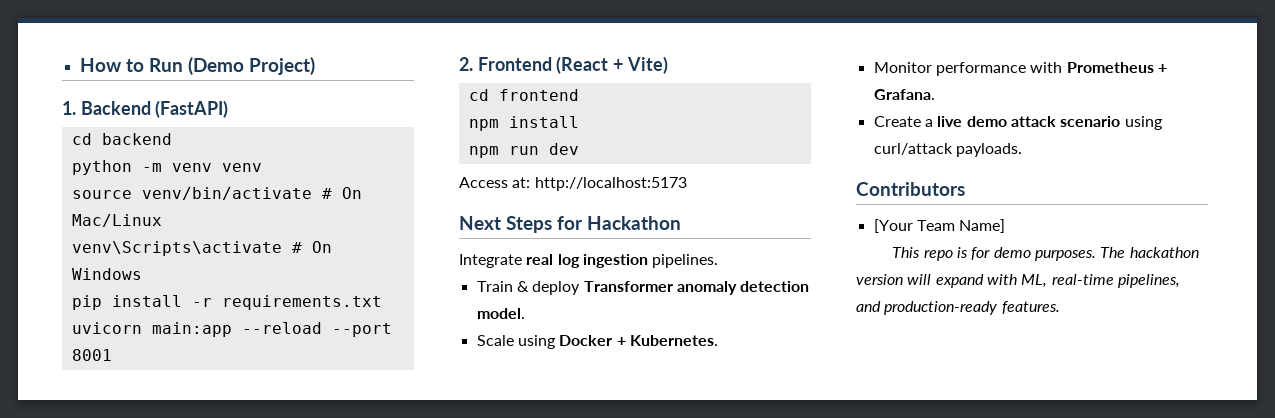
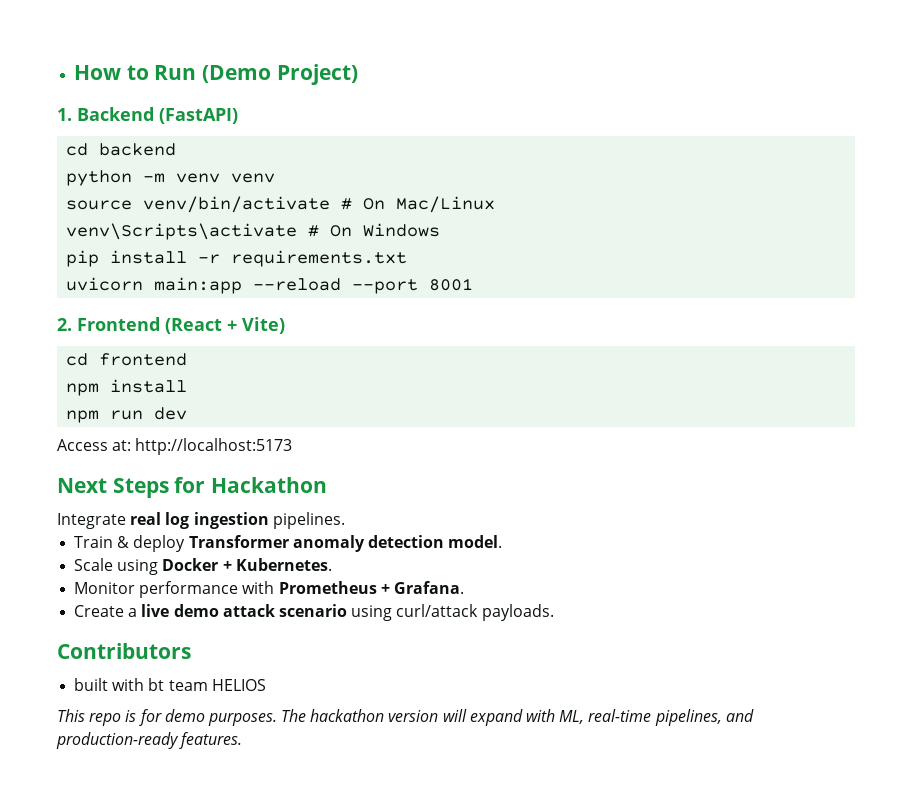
- [Your Team Name]
+ built with bt team HELIOS

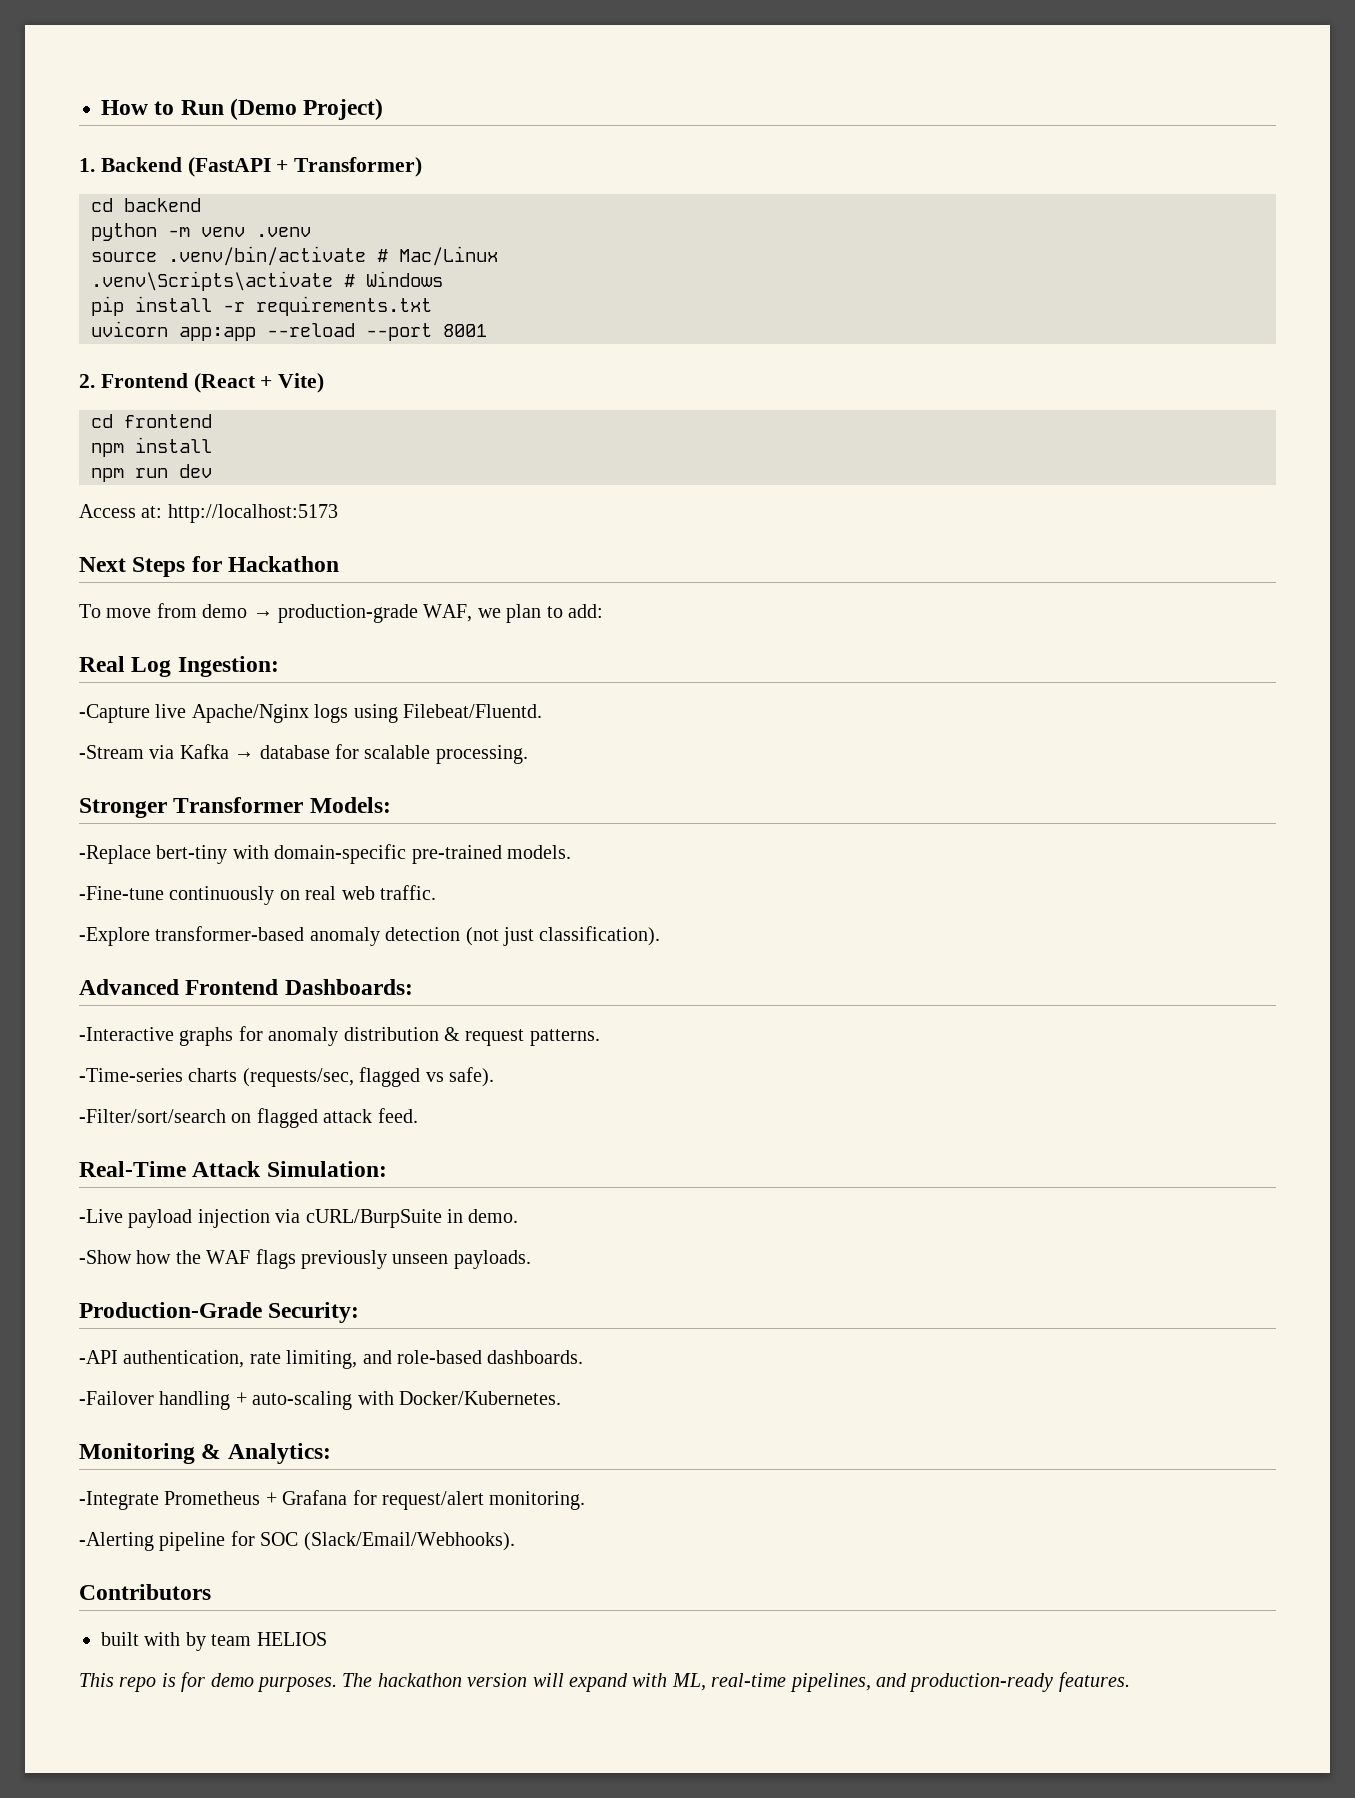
- 1. Backend (FastAPI)
+ 1. Backend (FastAPI + Transformer)
- python -m venv venv
+ python -m venv .venv
- source venv/bin/activate # On Mac/Linux
- venv\Scripts\activate # On Windows
+ source .venv/bin/activate # Mac/Linux
+ .venv\Scripts\activate # Windows
- uvicorn main:app --reload --port 8001
+ uvicorn app:app --reload --port 8001
- Integrate real log ingestion pipelines.
- Train & deploy Transformer anomaly detection model.
- Scale using Docker + Kubernetes.
- Monitor performance with Prometheus + Grafana.
- Create a live demo attack scenario using curl/attack payloads.
+ To move from demo → production-grade WAF, we plan to add:
+ Real Log Ingestion:
+ -Capture live Apache/Nginx logs using Filebeat/Fluentd.
+ -Stream via Kafka → database for scalable processing.
+ Stronger Transformer Models:
+ -Replace bert-tiny with domain-specific pre-trained models.
+ -Fine-tune continuously on real web traffic.
+ -Explore transformer-based anomaly detection (not just classification).
+ Advanced Frontend Dashboards:
+ -Interactive graphs for anomaly distribution & request patterns.
+ -Time-series charts (requests/sec, flagged vs safe).
+ -Filter/sort/search on flagged attack feed.
+ Real-Time Attack Simulation:
+ -Live payload injection via cURL/BurpSuite in demo.
+ -Show how the WAF flags previously unseen payloads.
+ Production-Grade Security:
+ -API authentication, rate limiting, and role-based dashboards.
+ -Failover handling + auto-scaling with Docker/Kubernetes.
+ Monitoring & Analytics:
+ -Integrate Prometheus + Grafana for request/alert monitoring.
+ -Alerting pipeline for SOC (Slack/Email/Webhooks).
- built with bt team HELIOS
+ built with by team HELIOS

